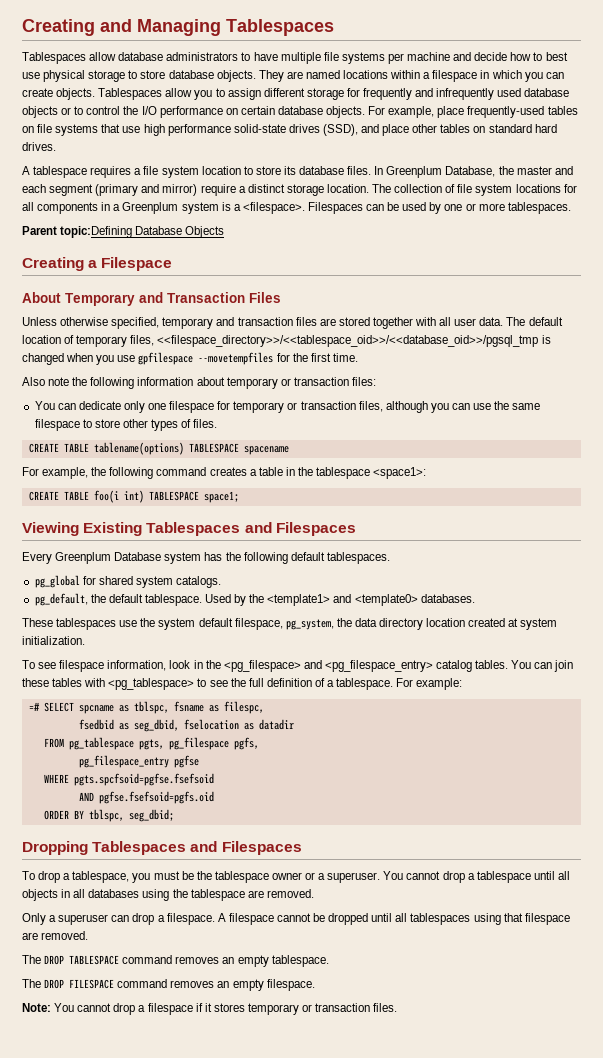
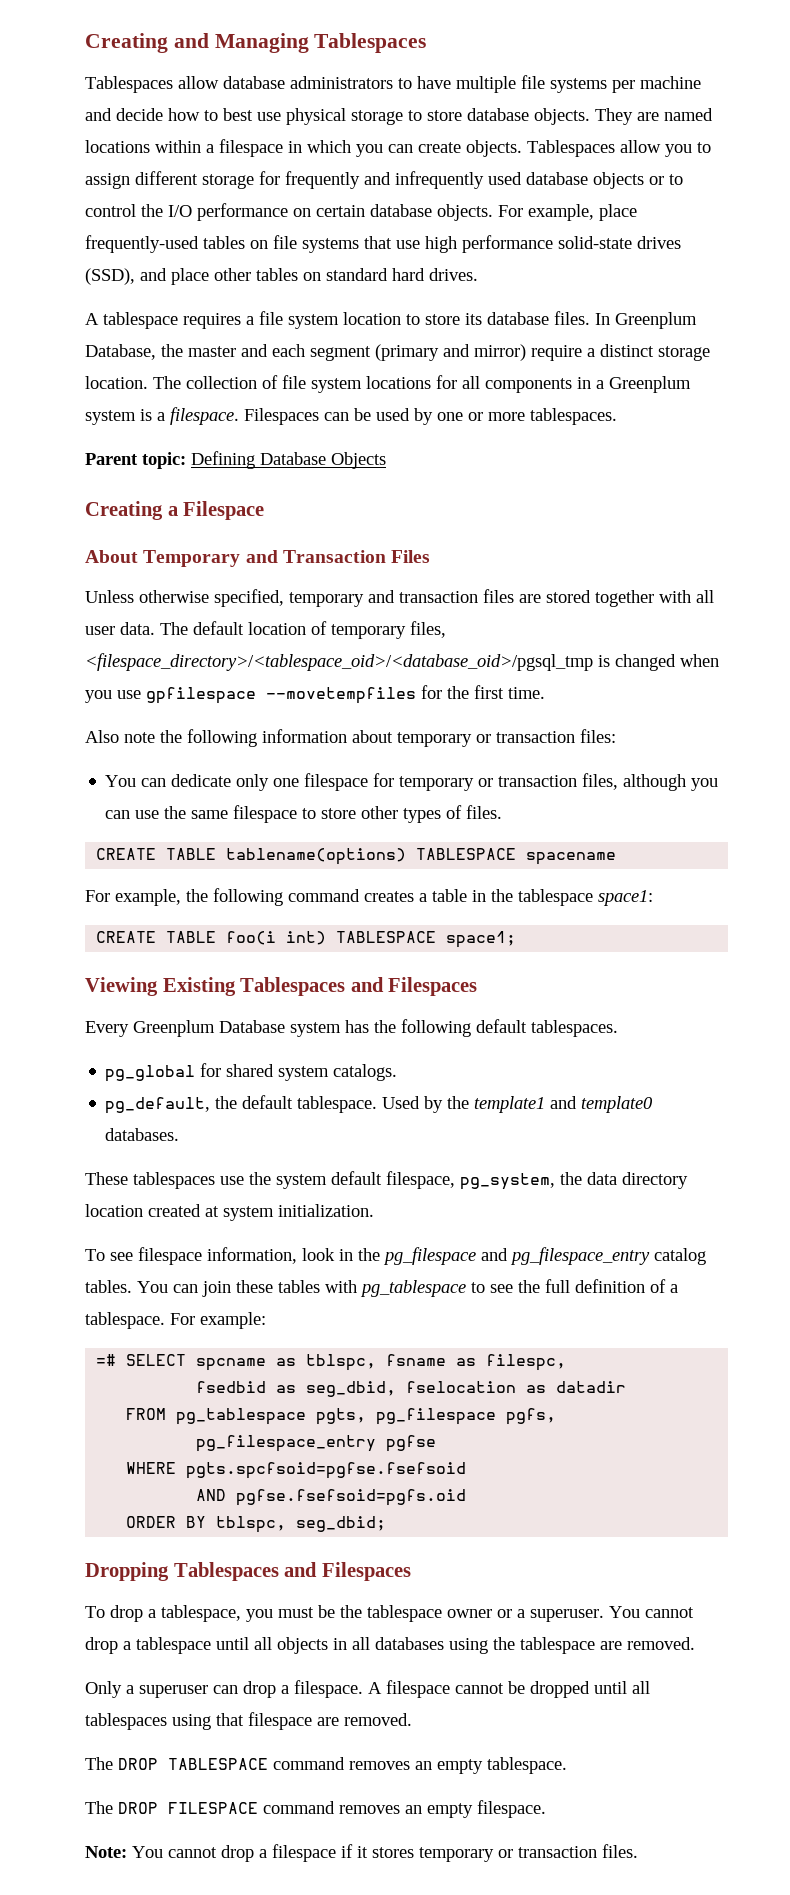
- The collection of file system locations for all components in a Greenplum system is a <filespace>.
+ The collection of file system locations for all components in a Greenplum system is a filespace.
- Parent topic:Defining Database Objects
+ Parent topic: Defining Database Objects
- The default location of temporary files, <<filespace_directory>>/<<tablespace_oid>>/<<database_oid>>/pgsql_tmp is changed when you use gpfilespace --movetempfiles for the first time.
+ The default location of temporary files, <filespace_directory>/<tablespace_oid>/<database_oid>/pgsql_tmp is changed when you use gpfilespace --movetempfiles for the first time.
- For example, the following command creates a table in the tablespace <space1>:
+ For example, the following command creates a table in the tablespace space1:
- Used by the <template1> and <template0> databases.
+ Used by the template1 and template0 databases.
- To see filespace information, look in the <pg_filespace> and <pg_filespace_entry> catalog tables.
+ To see filespace information, look in the pg_filespace and pg_filespace_entry catalog tables.
- You can join these tables with <pg_tablespace> to see the full definition of a tablespace.
+ You can join these tables with pg_tablespace to see the full definition of a tablespace.

